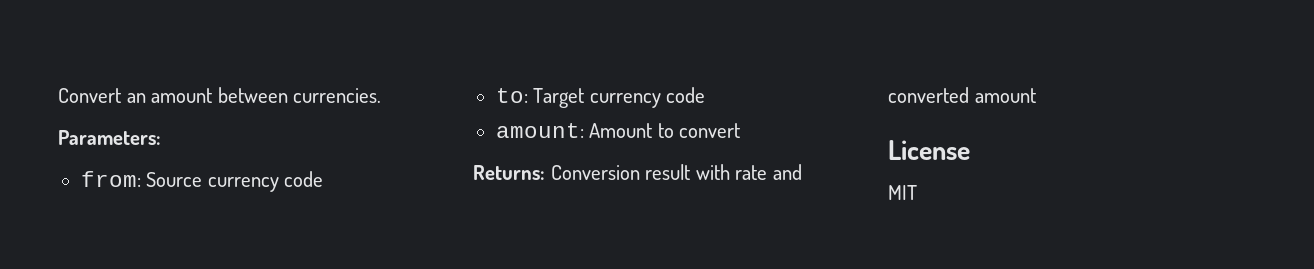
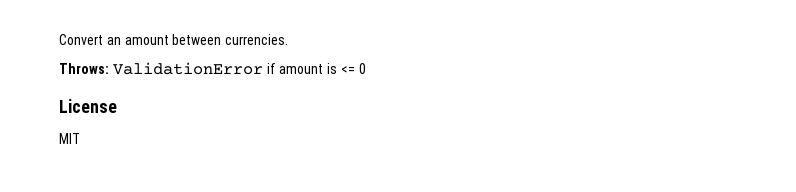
- Parameters:
- from: Source currency code
- to: Target currency code
- amount: Amount to convert
- Returns: Conversion result with rate and converted amount
+ Throws: ValidationError if amount is <= 0

